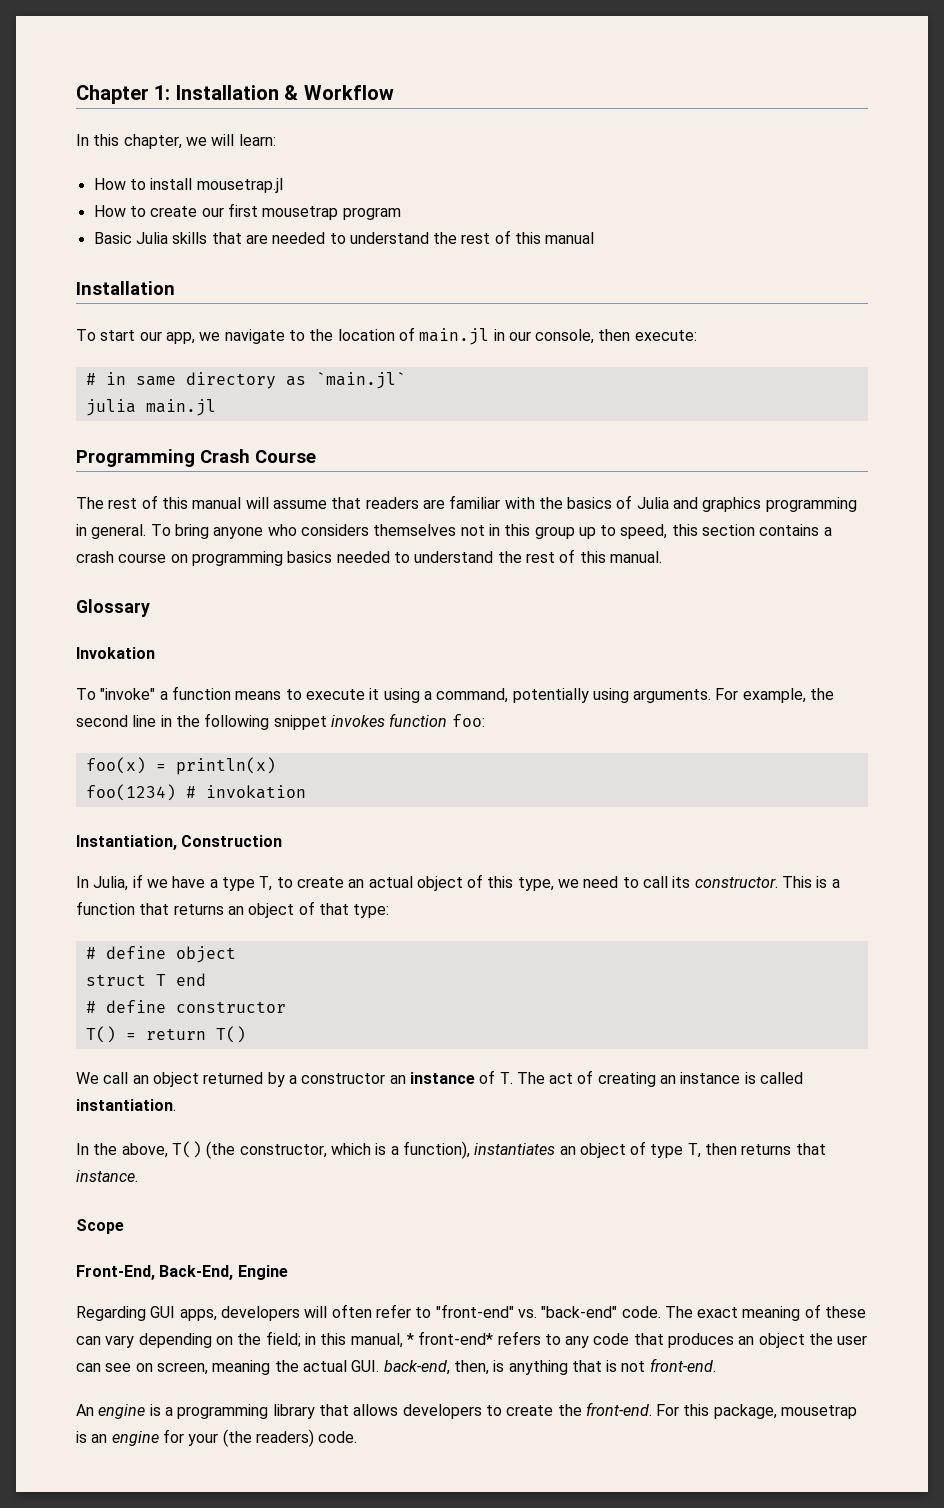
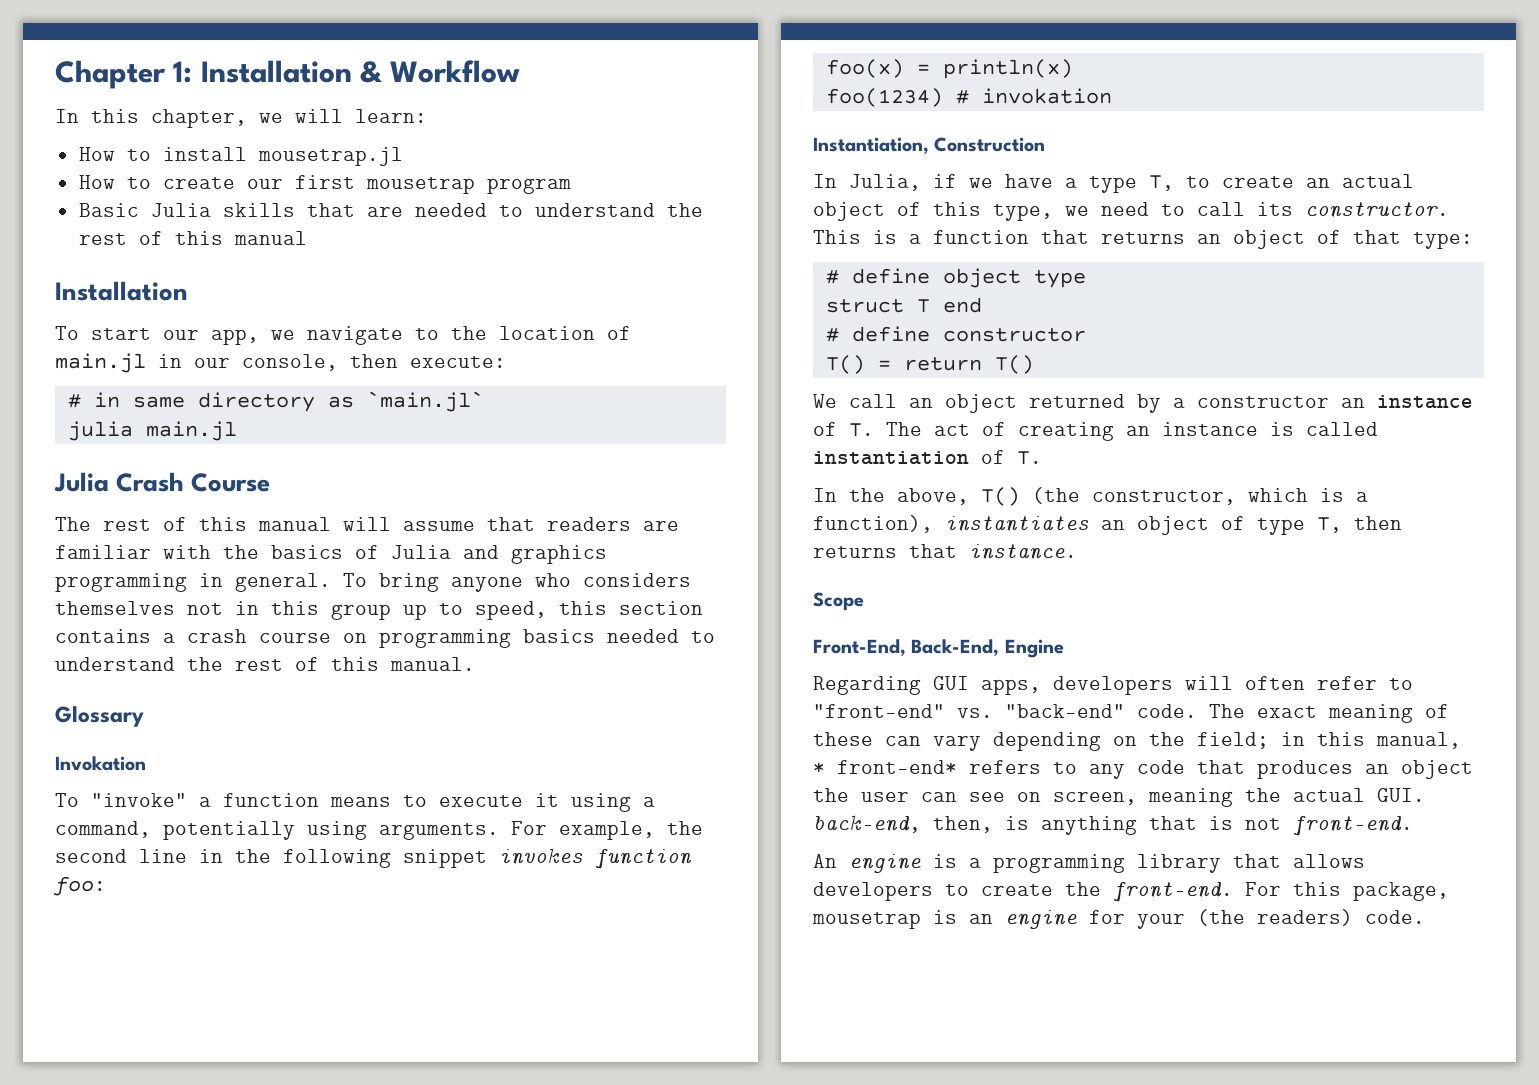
- Programming Crash Course
+ Julia Crash Course
- # define object
+ # define object type
- We call an object returned by a constructor an instance of T. The act of creating an instance is called instantiation.
+ We call an object returned by a constructor an instance of T. The act of creating an instance is called instantiation of T.

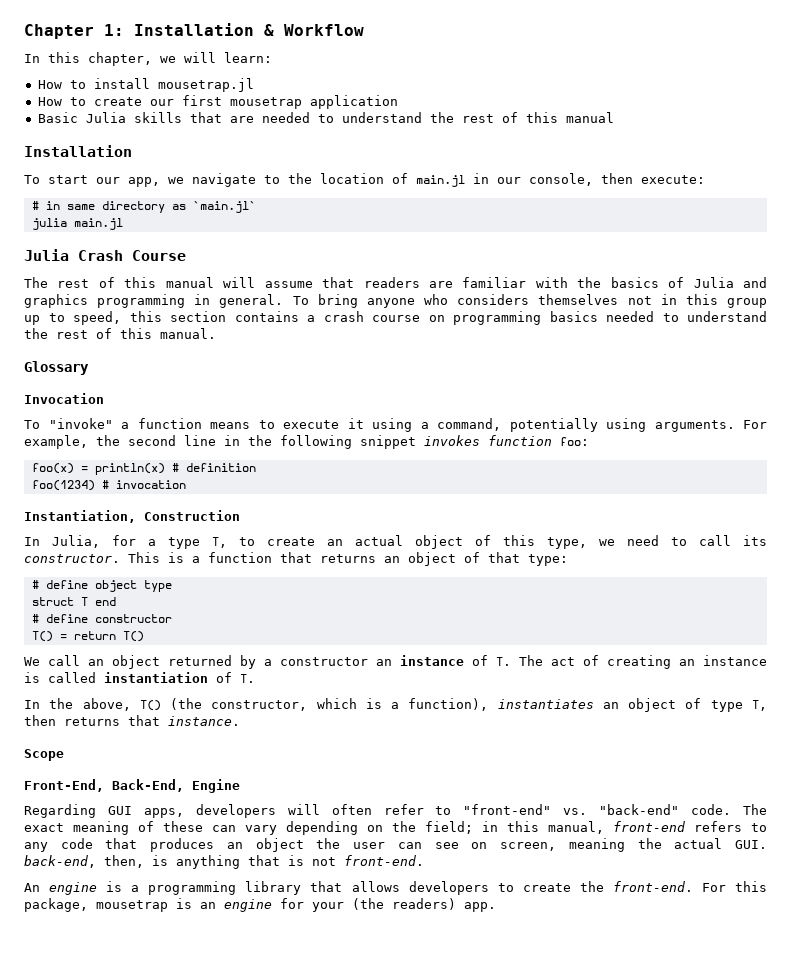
- How to create our first mousetrap program
+ How to create our first mousetrap application
- Invokation
+ Invocation
- foo(x) = println(x)
+ foo(x) = println(x) # definition
- foo(1234) # invokation
+ foo(1234) # invocation
- In Julia, if we have a type T, to create an actual object of this type, we need to call its constructor.
+ In Julia, for a type T, to create an actual object of this type, we need to call its constructor.
- The exact meaning of these can vary depending on the field; in this manual, * front-end* refers to any code that produces an object the user can see on screen, meaning the actual GUI. back-end, then, is anything that is not front-end.
+ The exact meaning of these can vary depending on the field; in this manual, front-end refers to any code that produces an object the user can see on screen, meaning the actual GUI. back-end, then, is anything that is not front-end.
- For this package, mousetrap is an engine for your (the readers) code.
+ For this package, mousetrap is an engine for your (the readers) app.

